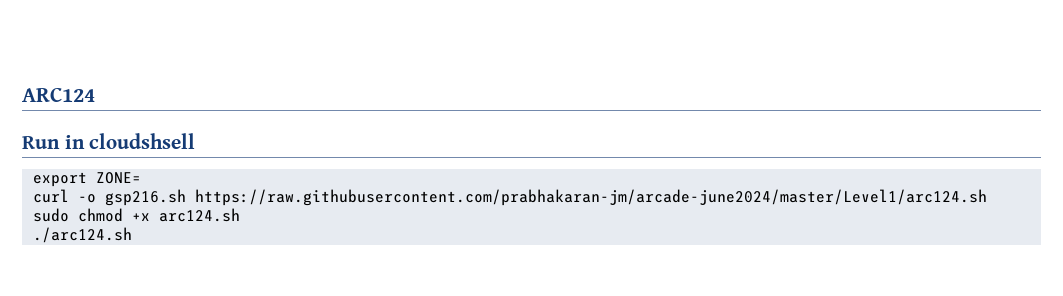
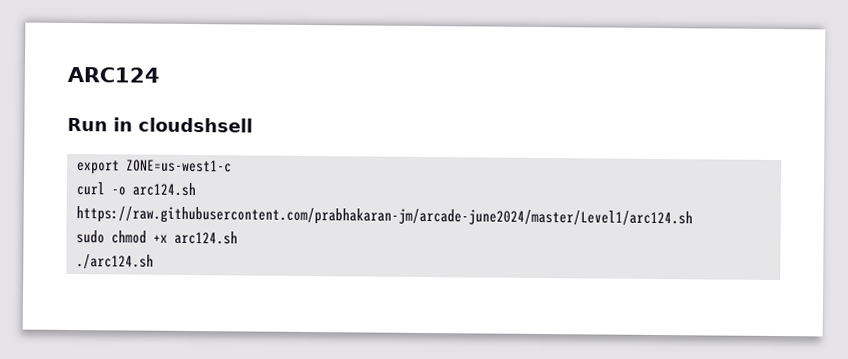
- export ZONE=
+ export ZONE=us-west1-c
- curl -o gsp216.sh https://raw.githubusercontent.com/prabhakaran-jm/arcade-june2024/master/Level1/arc124.sh
+ curl -o arc124.sh https://raw.githubusercontent.com/prabhakaran-jm/arcade-june2024/master/Level1/arc124.sh

